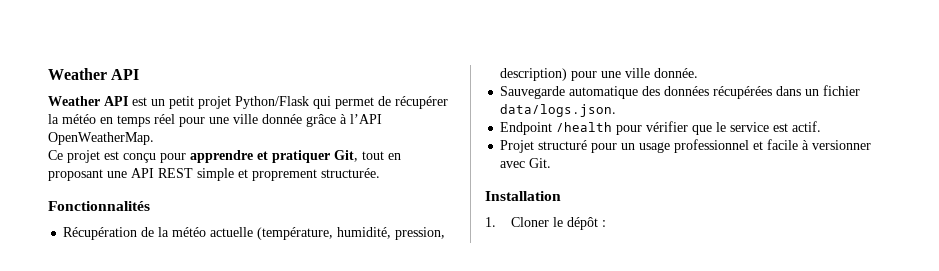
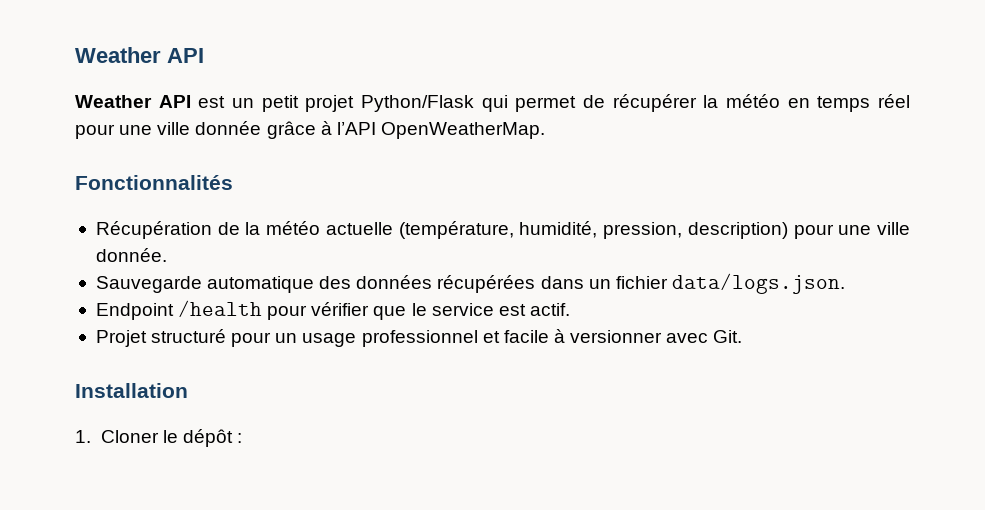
- Ce projet est conçu pour apprendre et pratiquer Git, tout en proposant une API REST simple et proprement structurée.

